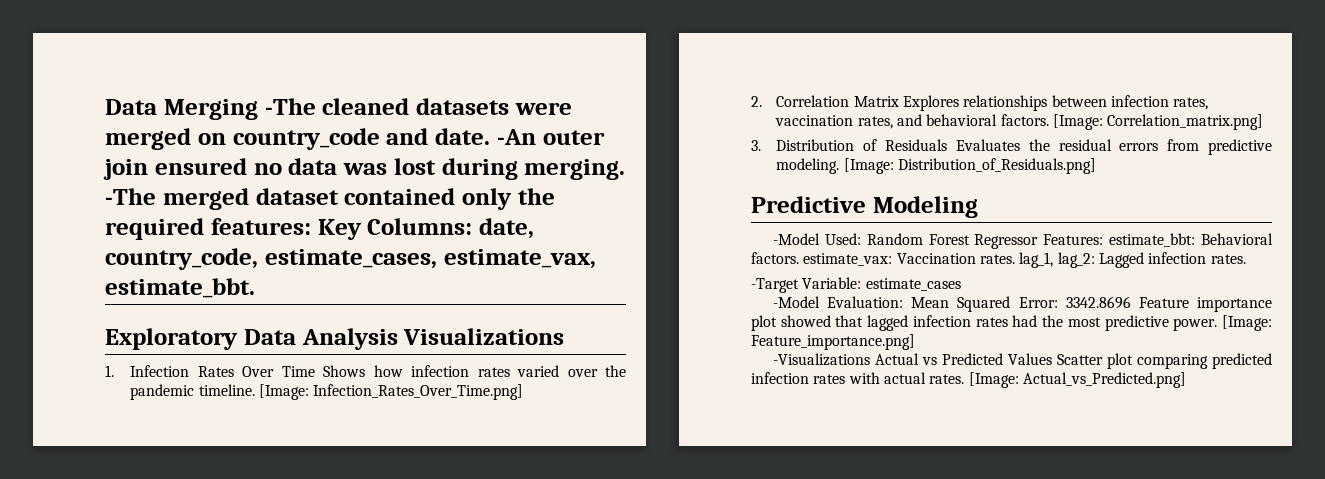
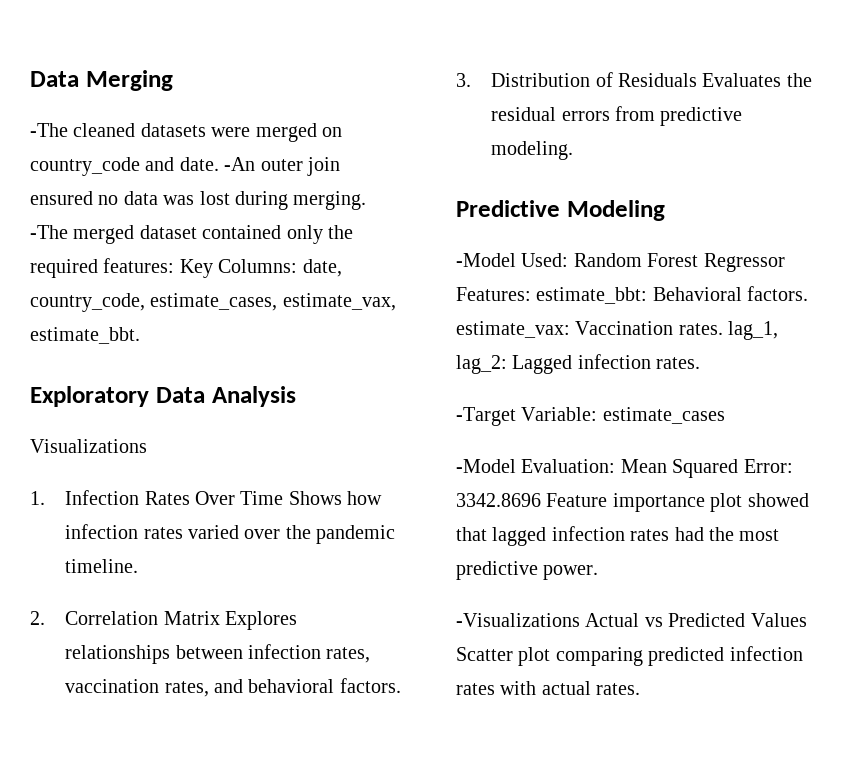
- Data Merging -The cleaned datasets were merged on country_code and date.
+ Data Merging
+ -The cleaned datasets were merged on country_code and date.
- Exploratory Data Analysis Visualizations
+ Exploratory Data Analysis
+ Visualizations
- [Image: Infection_Rates_Over_Time.png]
- [Image: Correlation_matrix.png]
- [Image: Distribution_of_Residuals.png]
- [Image: Feature_importance.png]
- [Image: Actual_vs_Predicted.png]

